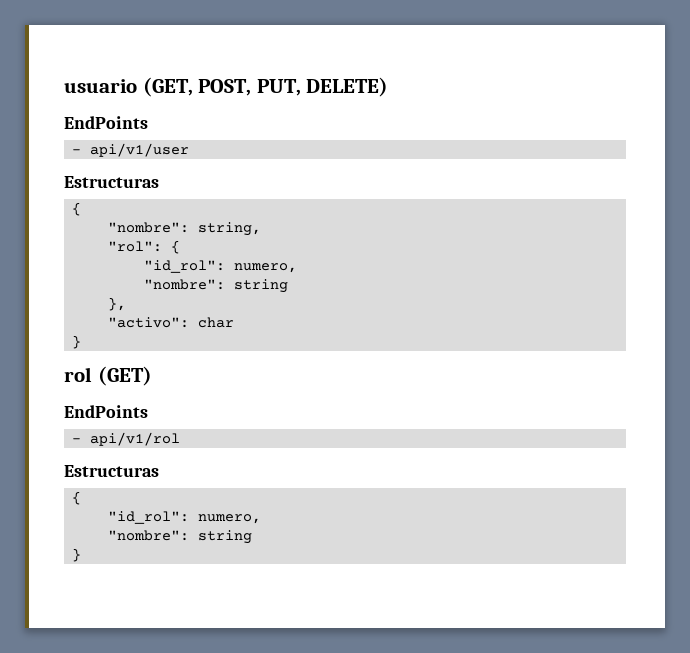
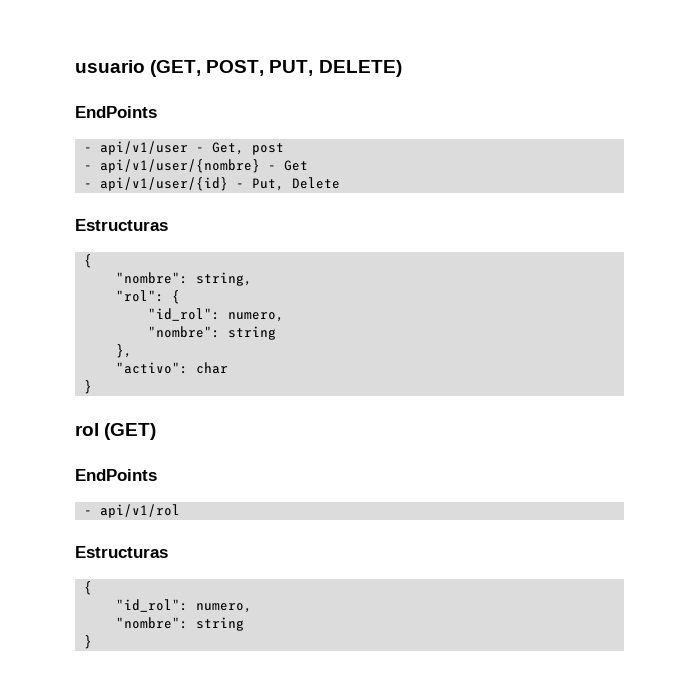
- - api/v1/user
+ - api/v1/user - Get, post
+ - api/v1/user/{nombre} - Get
+ - api/v1/user/{id} - Put, Delete

